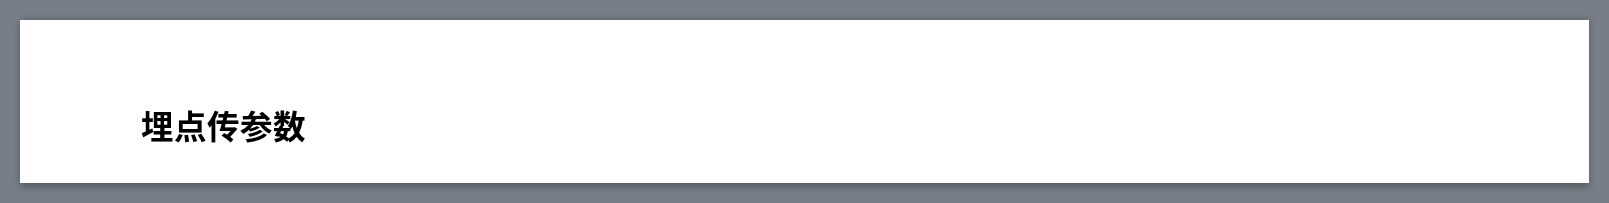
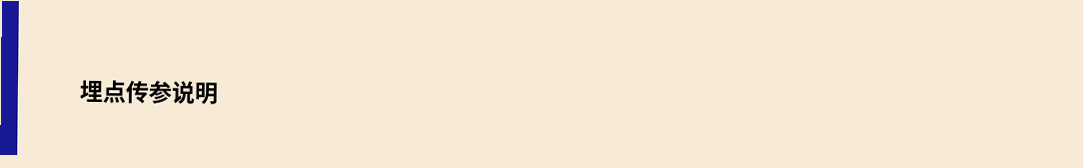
- 埋点传参数
+ 埋点传参说明

